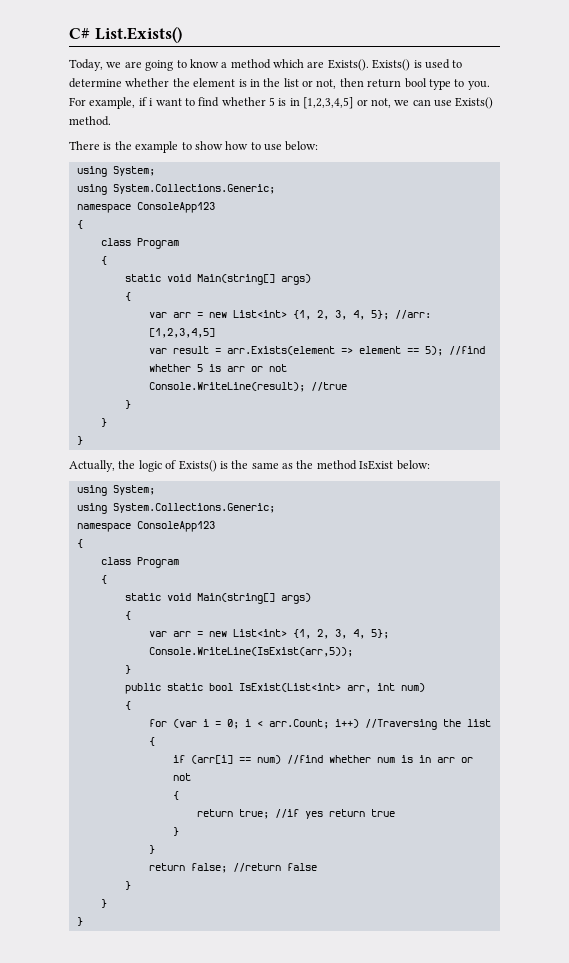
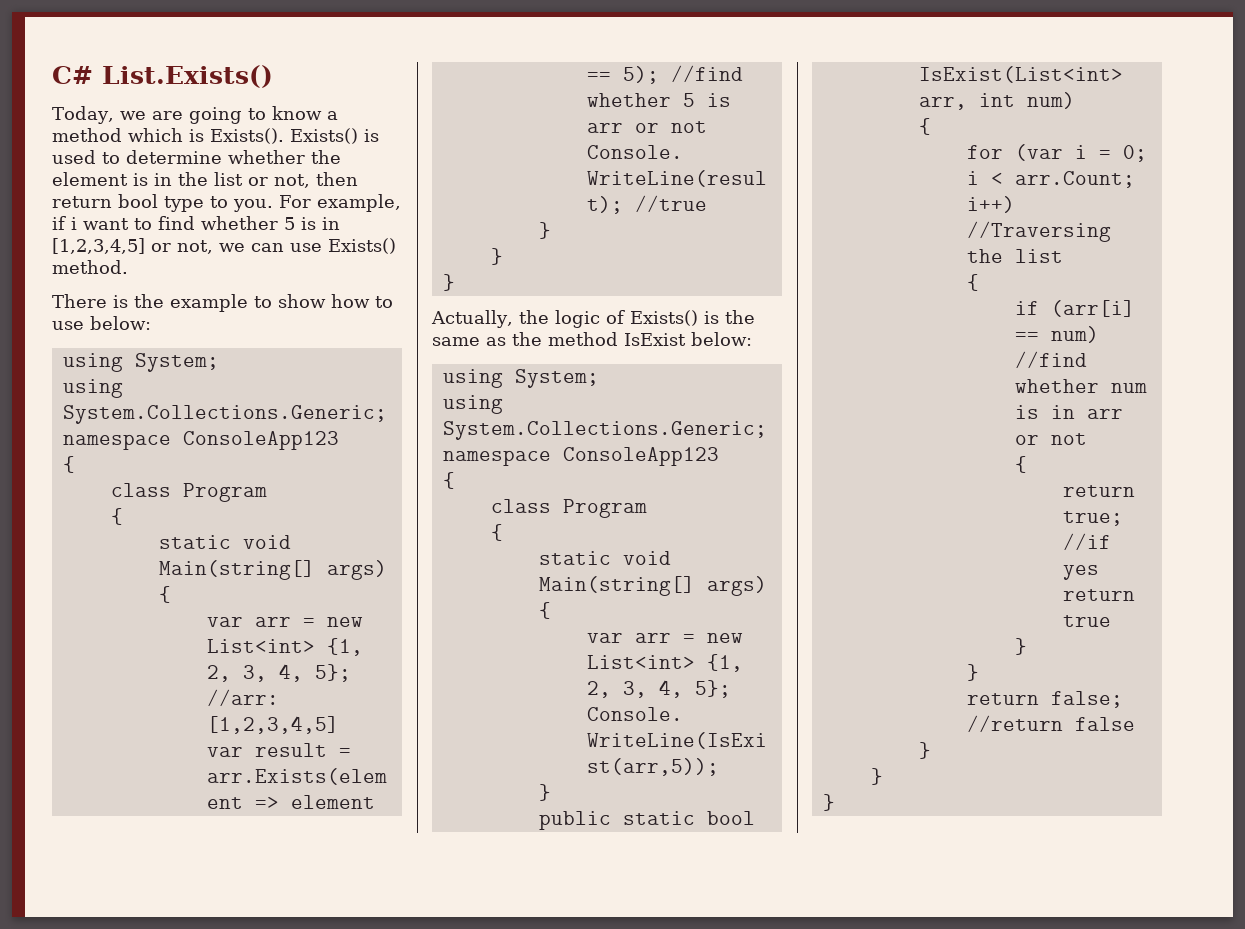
- Today, we are going to know a method which are Exists().
+ Today, we are going to know a method which is Exists().

